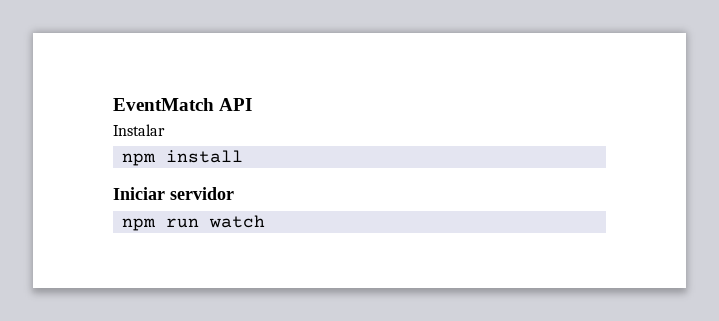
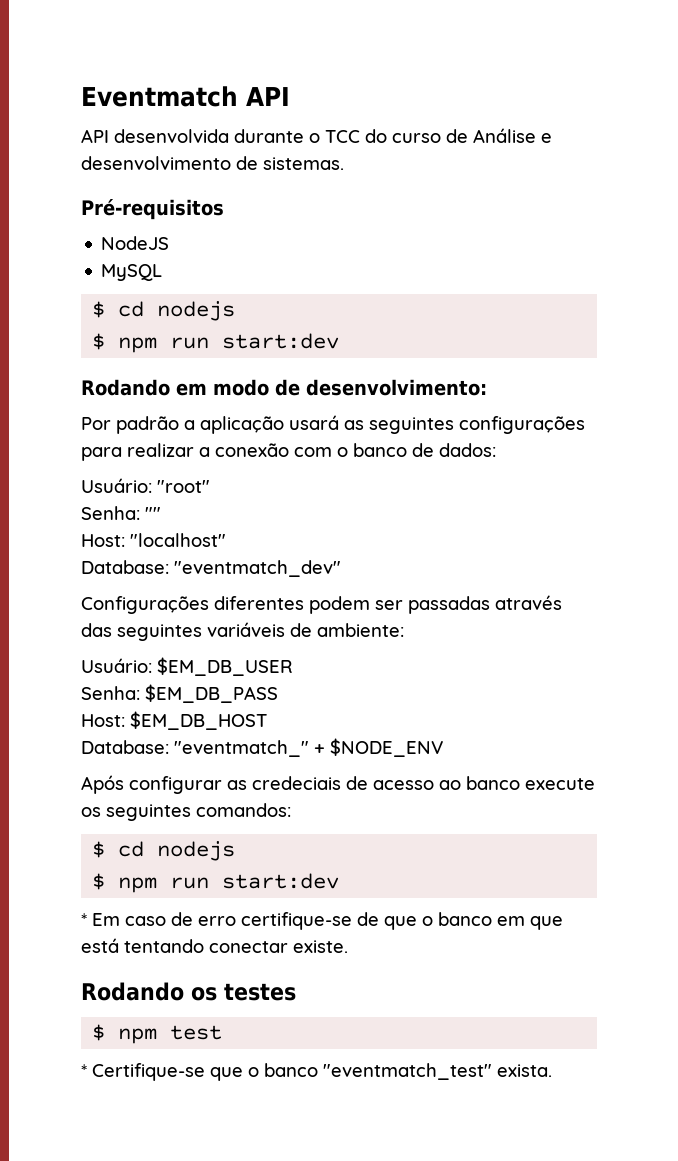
- EventMatch API
+ Eventmatch API
- Instalar
- npm install
- Iniciar servidor
- npm run watch
+ API desenvolvida durante o TCC do curso de Análise e desenvolvimento de sistemas.
+ Pré-requisitos
+ NodeJS
+ MySQL
+ $ cd nodejs
+ $ npm run start:dev
+ Rodando em modo de desenvolvimento:
+ Por padrão a aplicação usará as seguintes configurações para realizar a conexão com o banco de dados:
+ Usuário: "root"
+ Senha: ""
+ Host: "localhost"
+ Database: "eventmatch_dev"
+ Configurações diferentes podem ser passadas através das seguintes variáveis de ambiente:
+ Usuário: $EM_DB_USER
+ Senha: $EM_DB_PASS
+ Host: $EM_DB_HOST
+ Database: "eventmatch_" + $NODE_ENV
+ Após configurar as credeciais de acesso ao banco execute os seguintes comandos:
+ $ cd nodejs
+ $ npm run start:dev
+ * Em caso de erro certifique-se de que o banco em que está tentando conectar existe.
+ Rodando os testes
+ $ npm test
+ * Certifique-se que o banco "eventmatch_test" exista.

